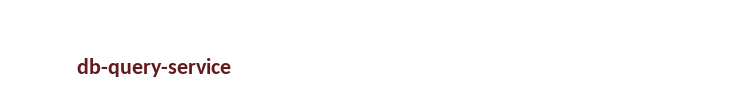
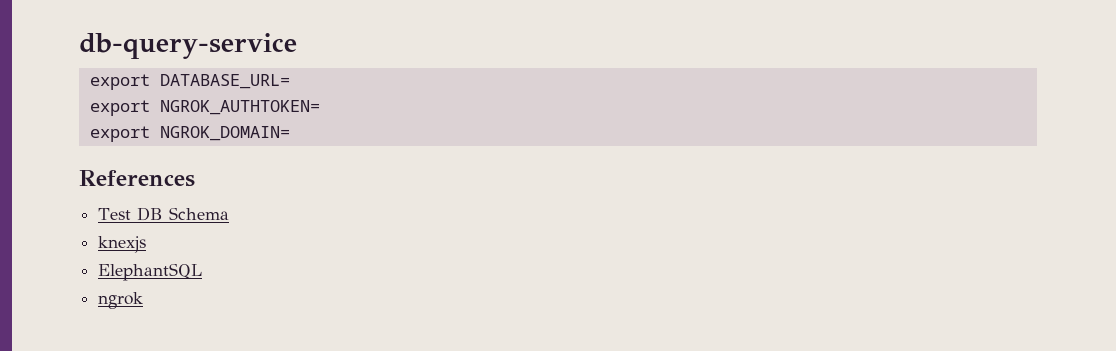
+ export DATABASE_URL=
+ export NGROK_AUTHTOKEN=
+ export NGROK_DOMAIN=
+ References
+ Test DB Schema
+ knexjs
+ ElephantSQL
+ ngrok

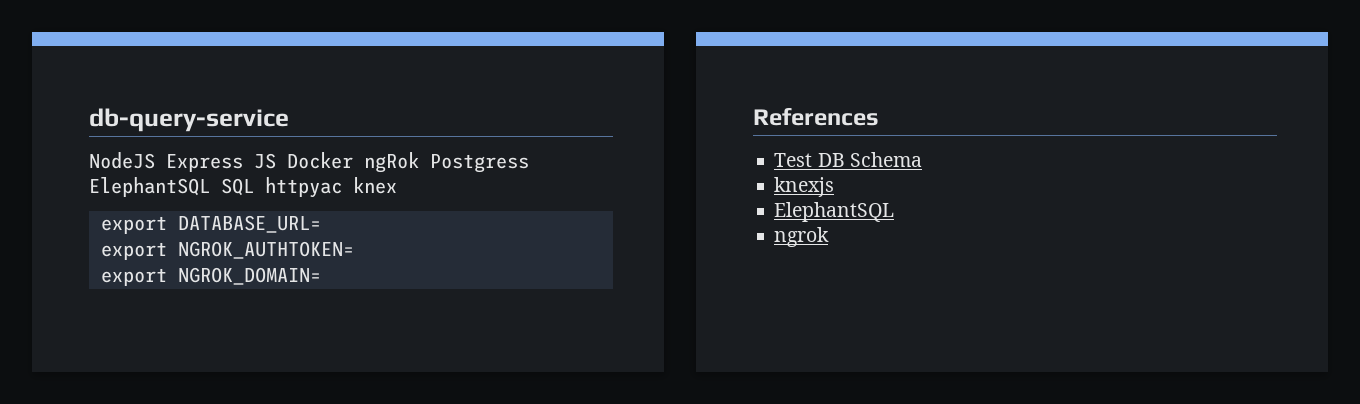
+ NodeJS Express JS Docker ngRok Postgress ElephantSQL SQL httpyac knex

